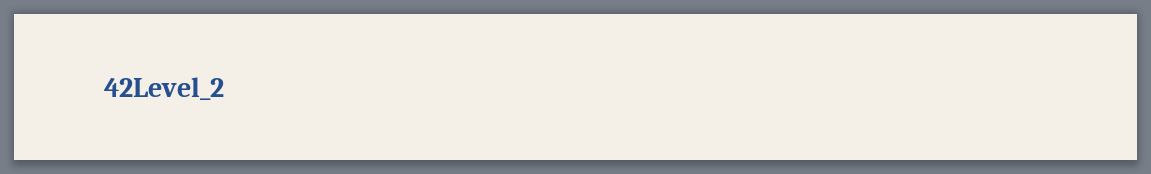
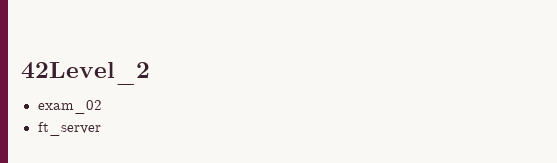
+ exam_02
+ ft_server

